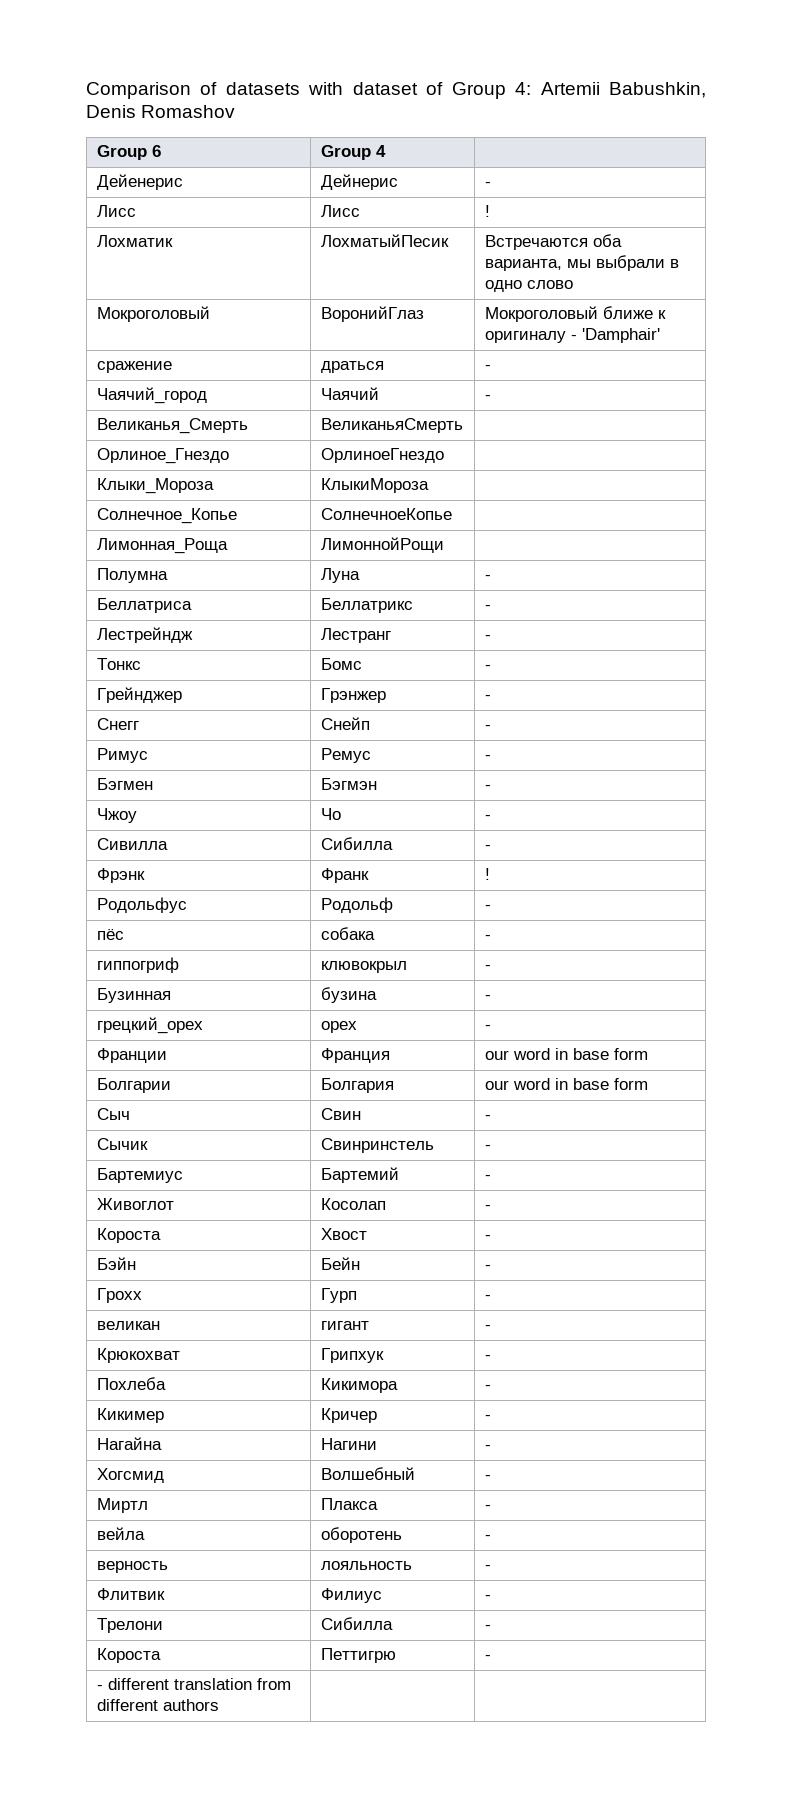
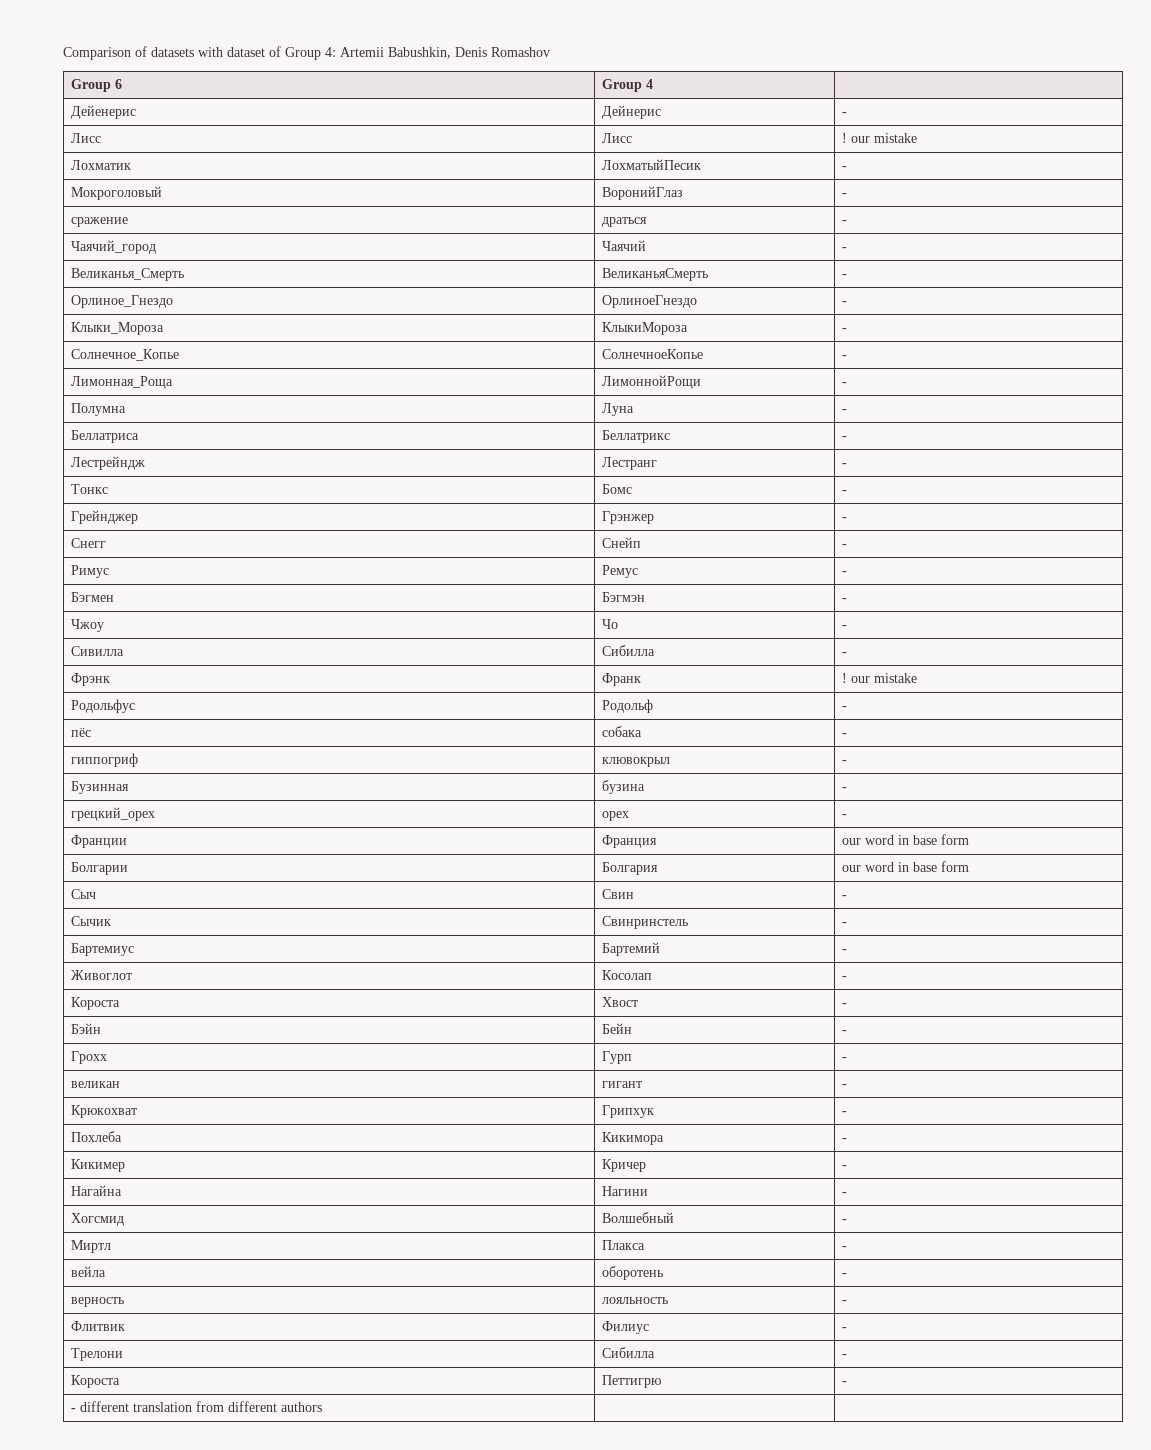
- Лисс | Лисc | !
+ Лисс | Лисc | ! our mistake
- Лохматик | ЛохматыйПесик | Встречаются оба варианта, мы выбрали в одно слово
- Мокроголовый | ВоронийГлаз | Мокроголовый ближе к оригиналу - 'Damphair'
+ Лохматик | ЛохматыйПесик | -
+ Мокроголовый | ВоронийГлаз | -
- Великанья_Смерть | ВеликаньяСмерть |
+ Великанья_Смерть | ВеликаньяСмерть | -
- Орлиное_Гнездо | ОрлиноеГнездо |
+ Орлиное_Гнездо | ОрлиноеГнездо | -
- Клыки_Мороза | КлыкиМороза |
+ Клыки_Мороза | КлыкиМороза | -
- Солнечное_Копье | СолнечноеКопье |
+ Солнечное_Копье | СолнечноеКопье | -
- Лимонная_Роща | ЛимоннойРощи |
+ Лимонная_Роща | ЛимоннойРощи | -
- Фрэнк | Франк | !
+ Фрэнк | Франк | ! our mistake

